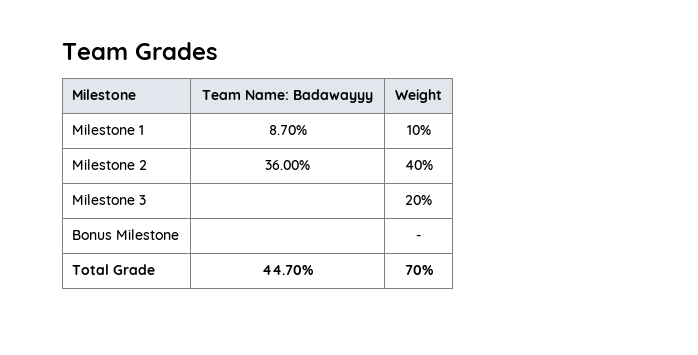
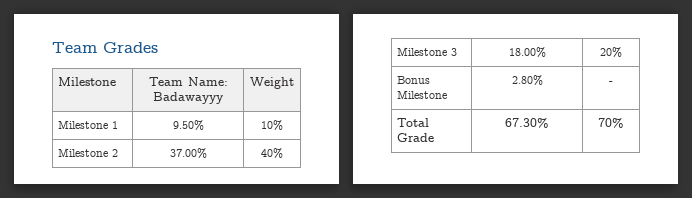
- Milestone 1 | 8.70% | 10%
+ Milestone 1 | 9.50% | 10%
- Milestone 2 | 36.00% | 40%
+ Milestone 2 | 37.00% | 40%
- Milestone 3 | | 20%
+ Milestone 3 | 18.00% | 20%
- Bonus Milestone | | -
+ Bonus Milestone | 2.80% | -
- Total Grade | 44.70% | 70%
+ Total Grade | 67.30% | 70%

